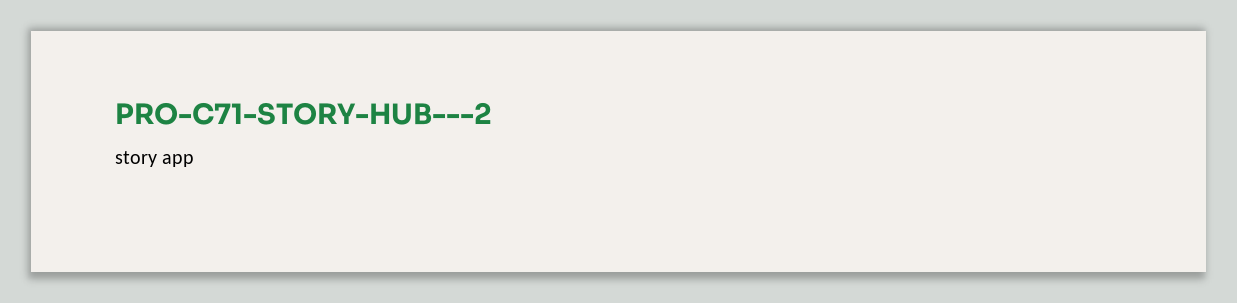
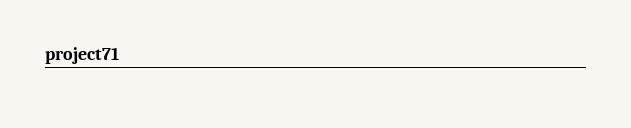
- PRO-C71-STORY-HUB---2
- story app
+ project71

